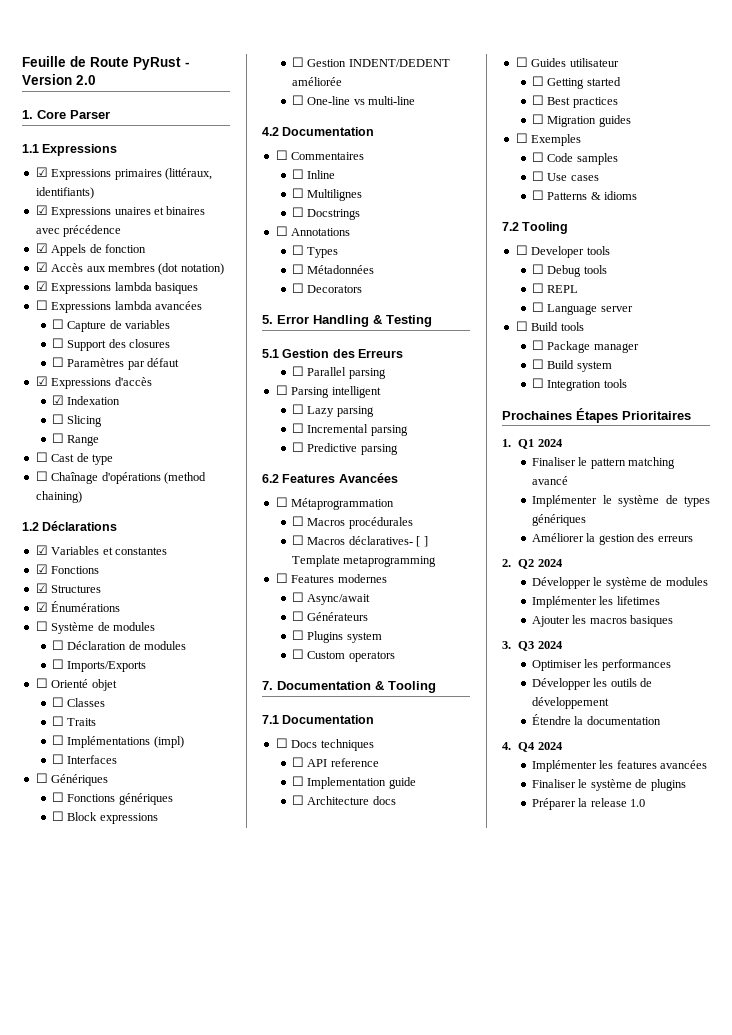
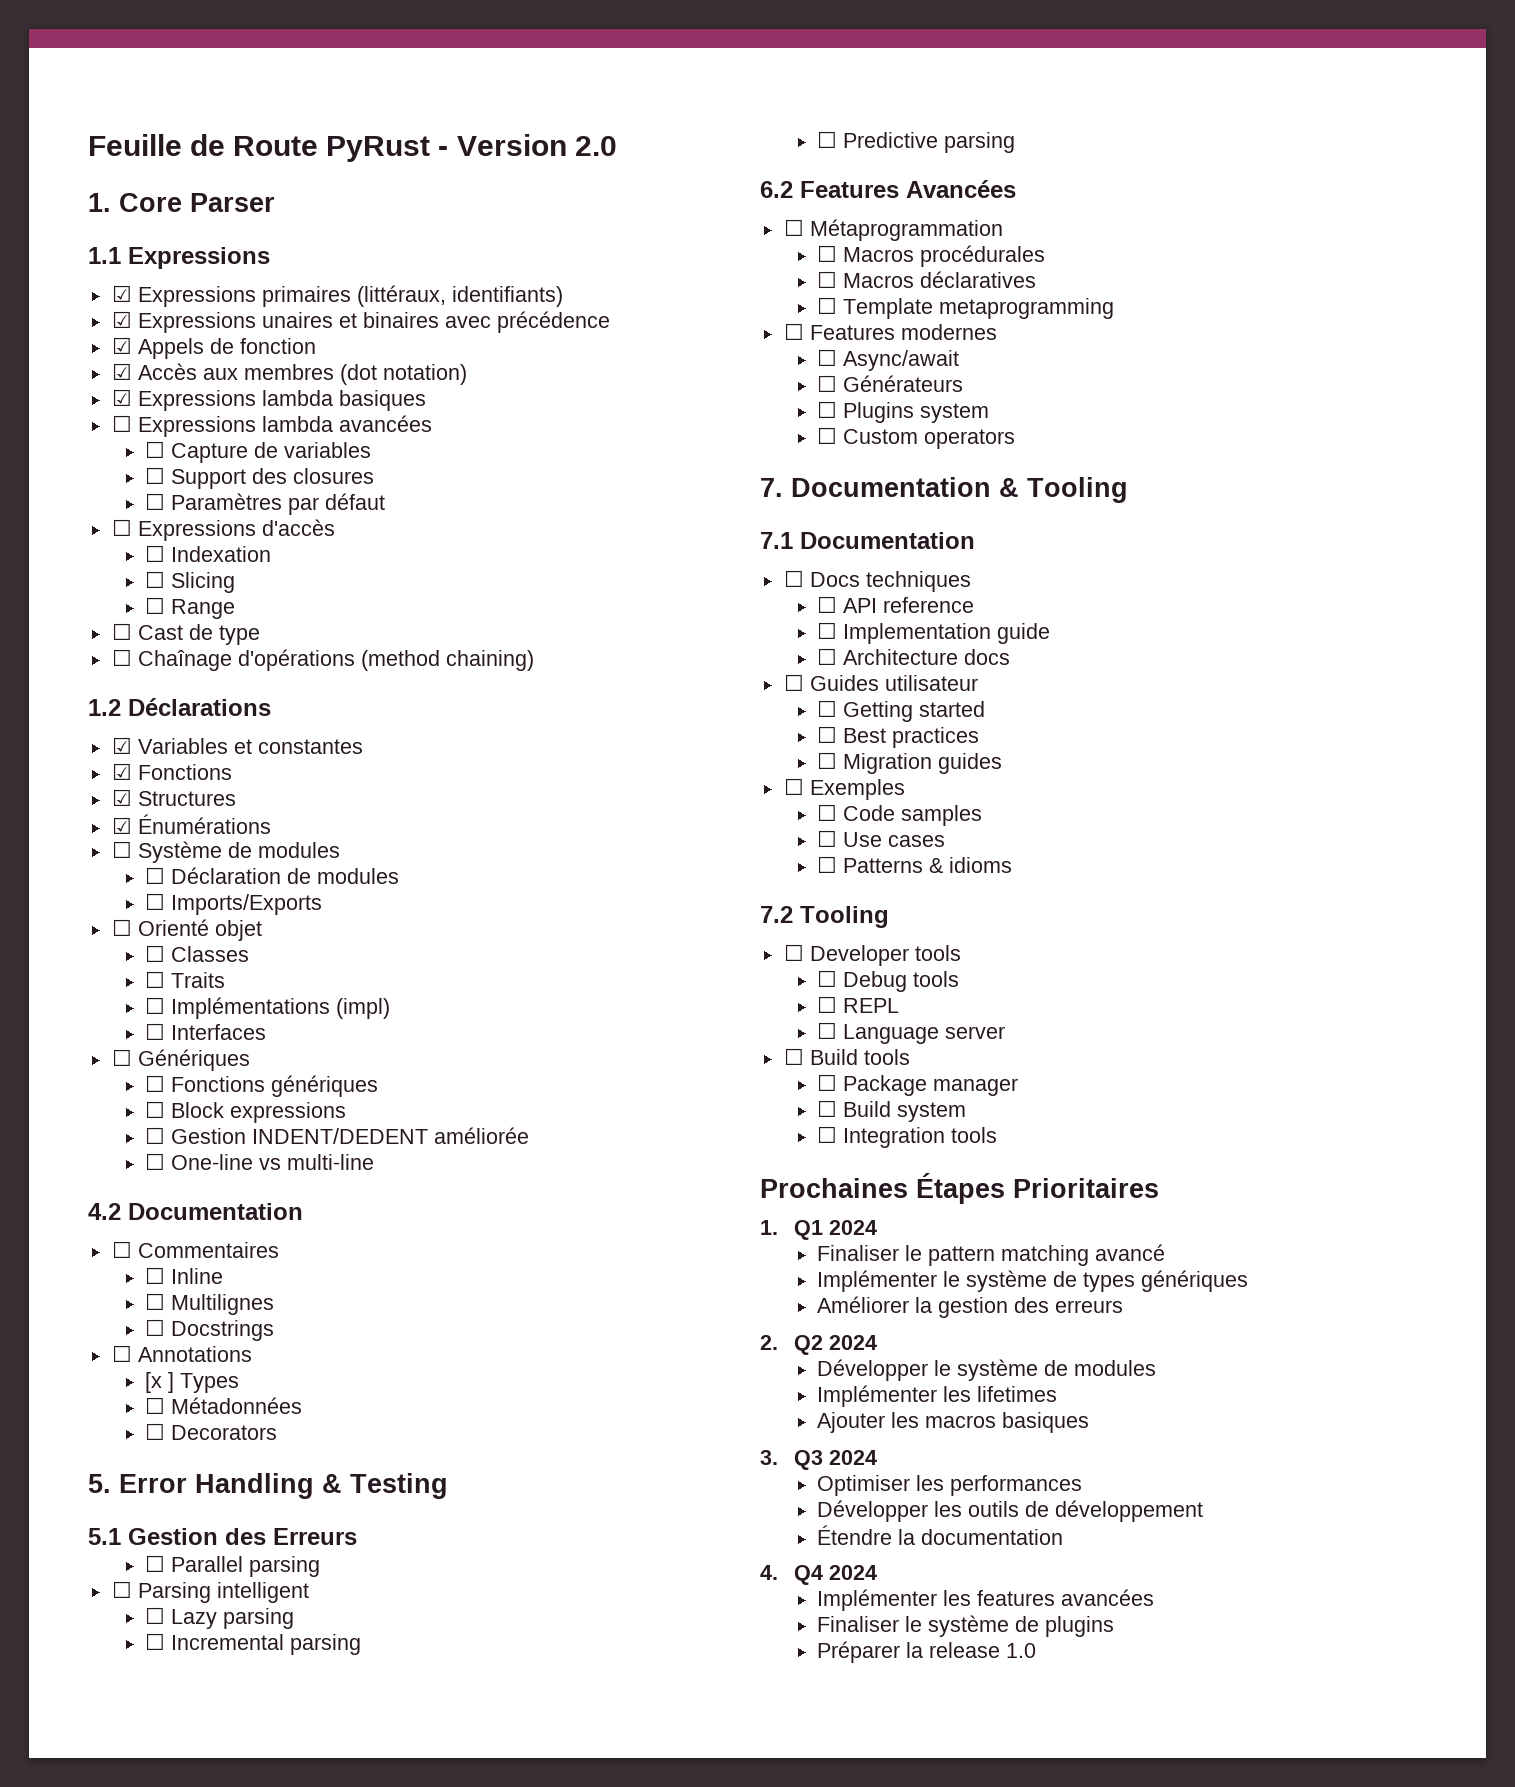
- ☑ Expressions d'accès
+ ☐ Expressions d'accès
- ☑ Indexation
+ ☐ Indexation
- ☐ Types
+ [x ] Types
- ☐ Macros déclaratives- [ ] Template metaprogramming
+ ☐ Macros déclaratives
+ ☐ Template metaprogramming

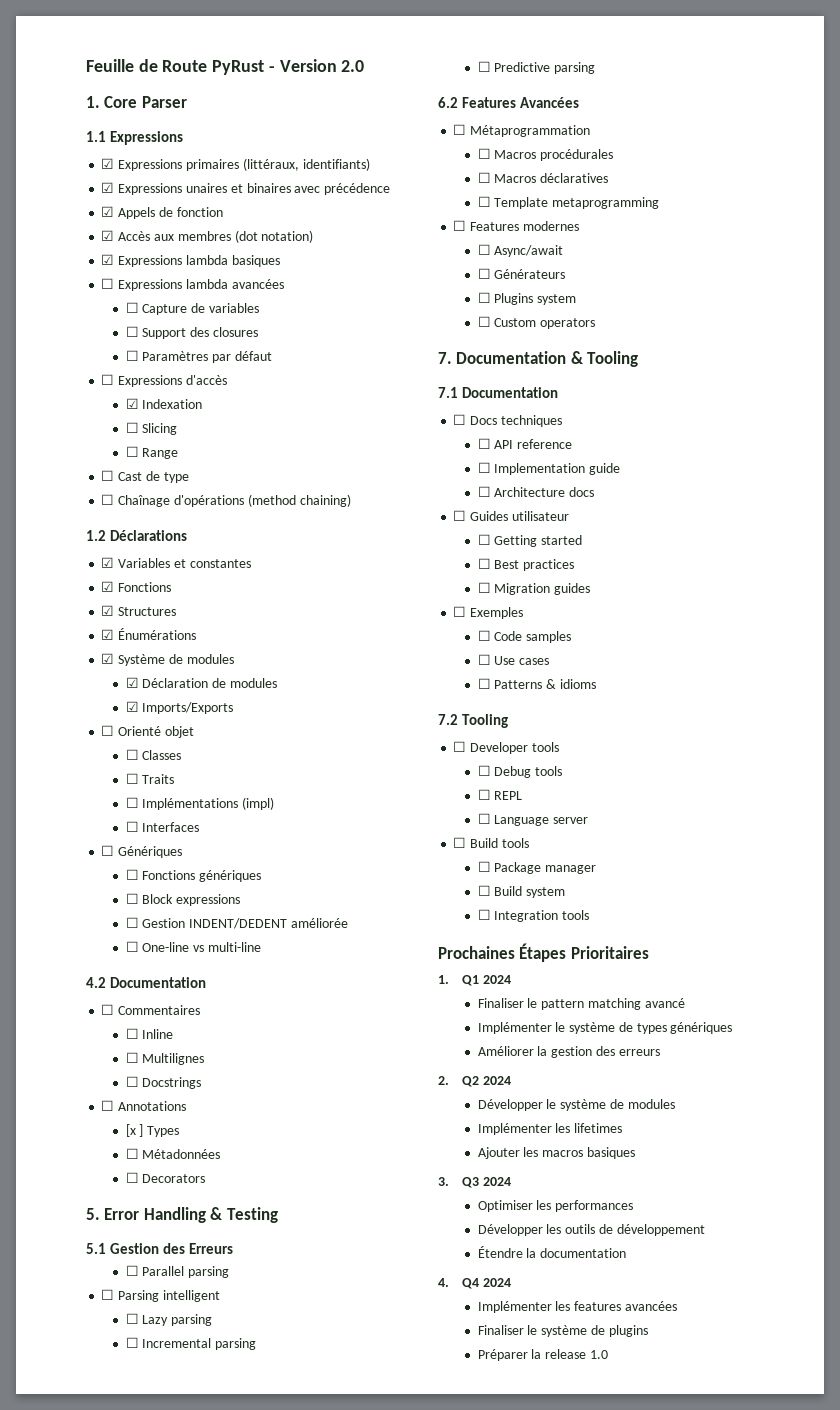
- ☐ Indexation
+ ☑ Indexation
- ☐ Système de modules
+ ☑ Système de modules
- ☐ Déclaration de modules
+ ☑ Déclaration de modules
- ☐ Imports/Exports
+ ☑ Imports/Exports

